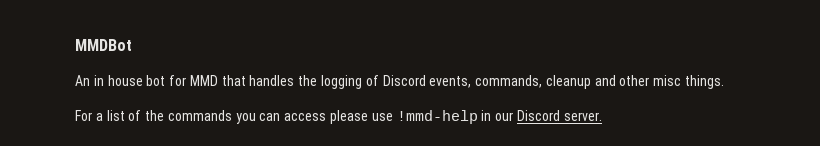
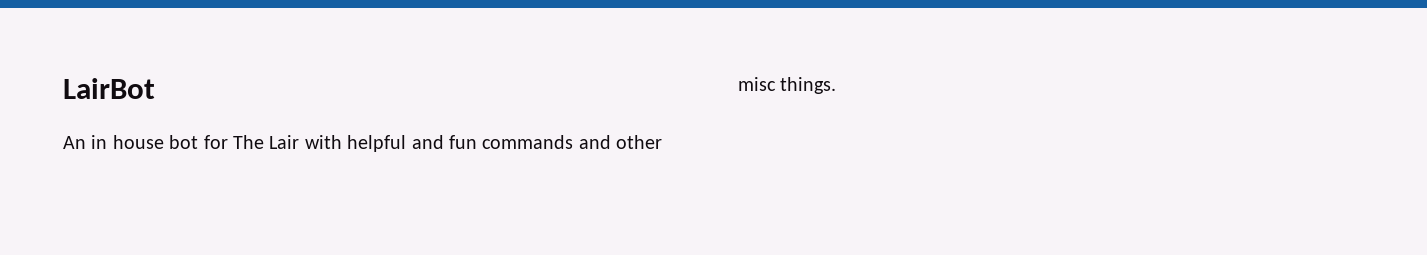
- MMDBot
+ LairBot
- An in house bot for MMD that handles the logging of Discord events, commands, cleanup and other misc things.
- For a list of the commands you can access please use !mmd-help in our Discord server.
+ An in house bot for The Lair with helpful and fun commands and other misc things.

